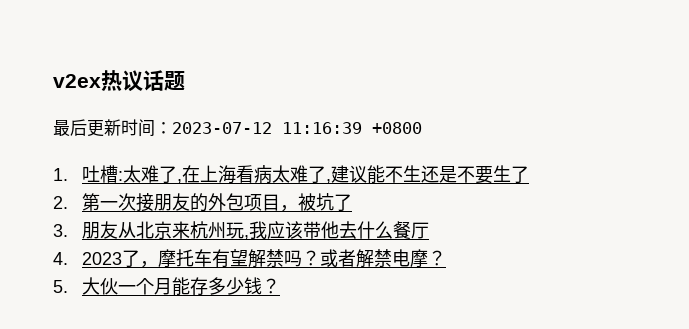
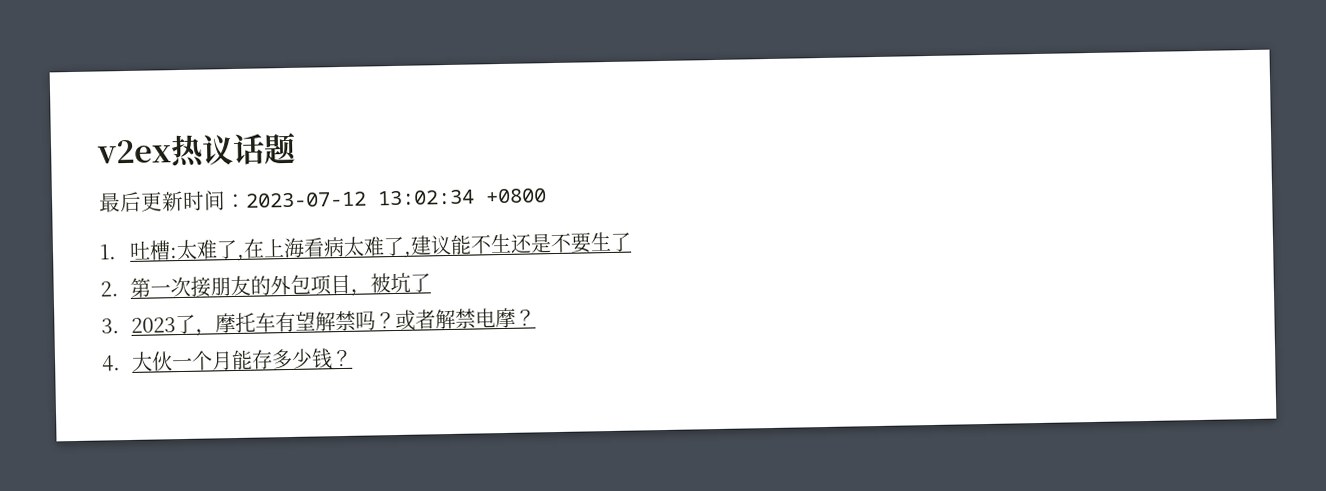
- 最后更新时间：2023-07-12 11:16:39 +0800
+ 最后更新时间：2023-07-12 13:02:34 +0800
- 3.朋友从北京来杭州玩,我应该带他去什么餐厅
- 4. 2023了，摩托车有望解禁吗？
+ 3. 2023了，摩托车有望解禁吗？
- 5.大伙一个月能存多少钱？
+ 4.大伙一个月能存多少钱？

